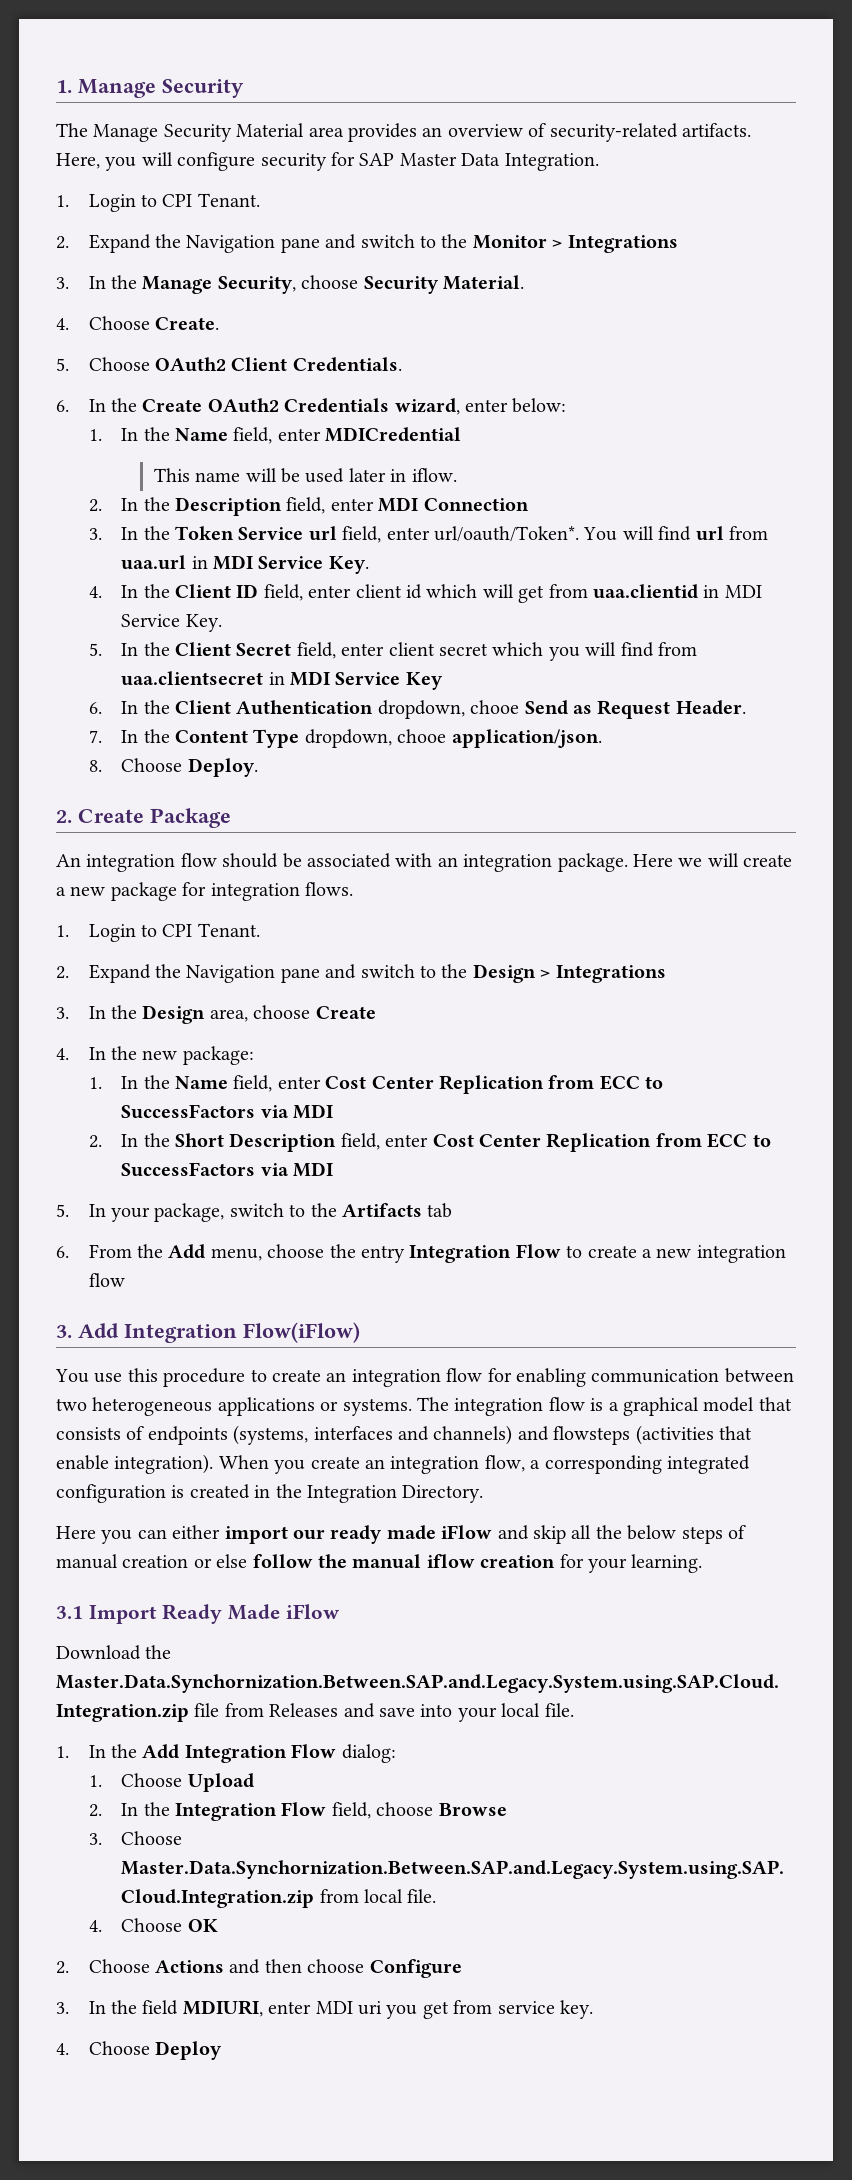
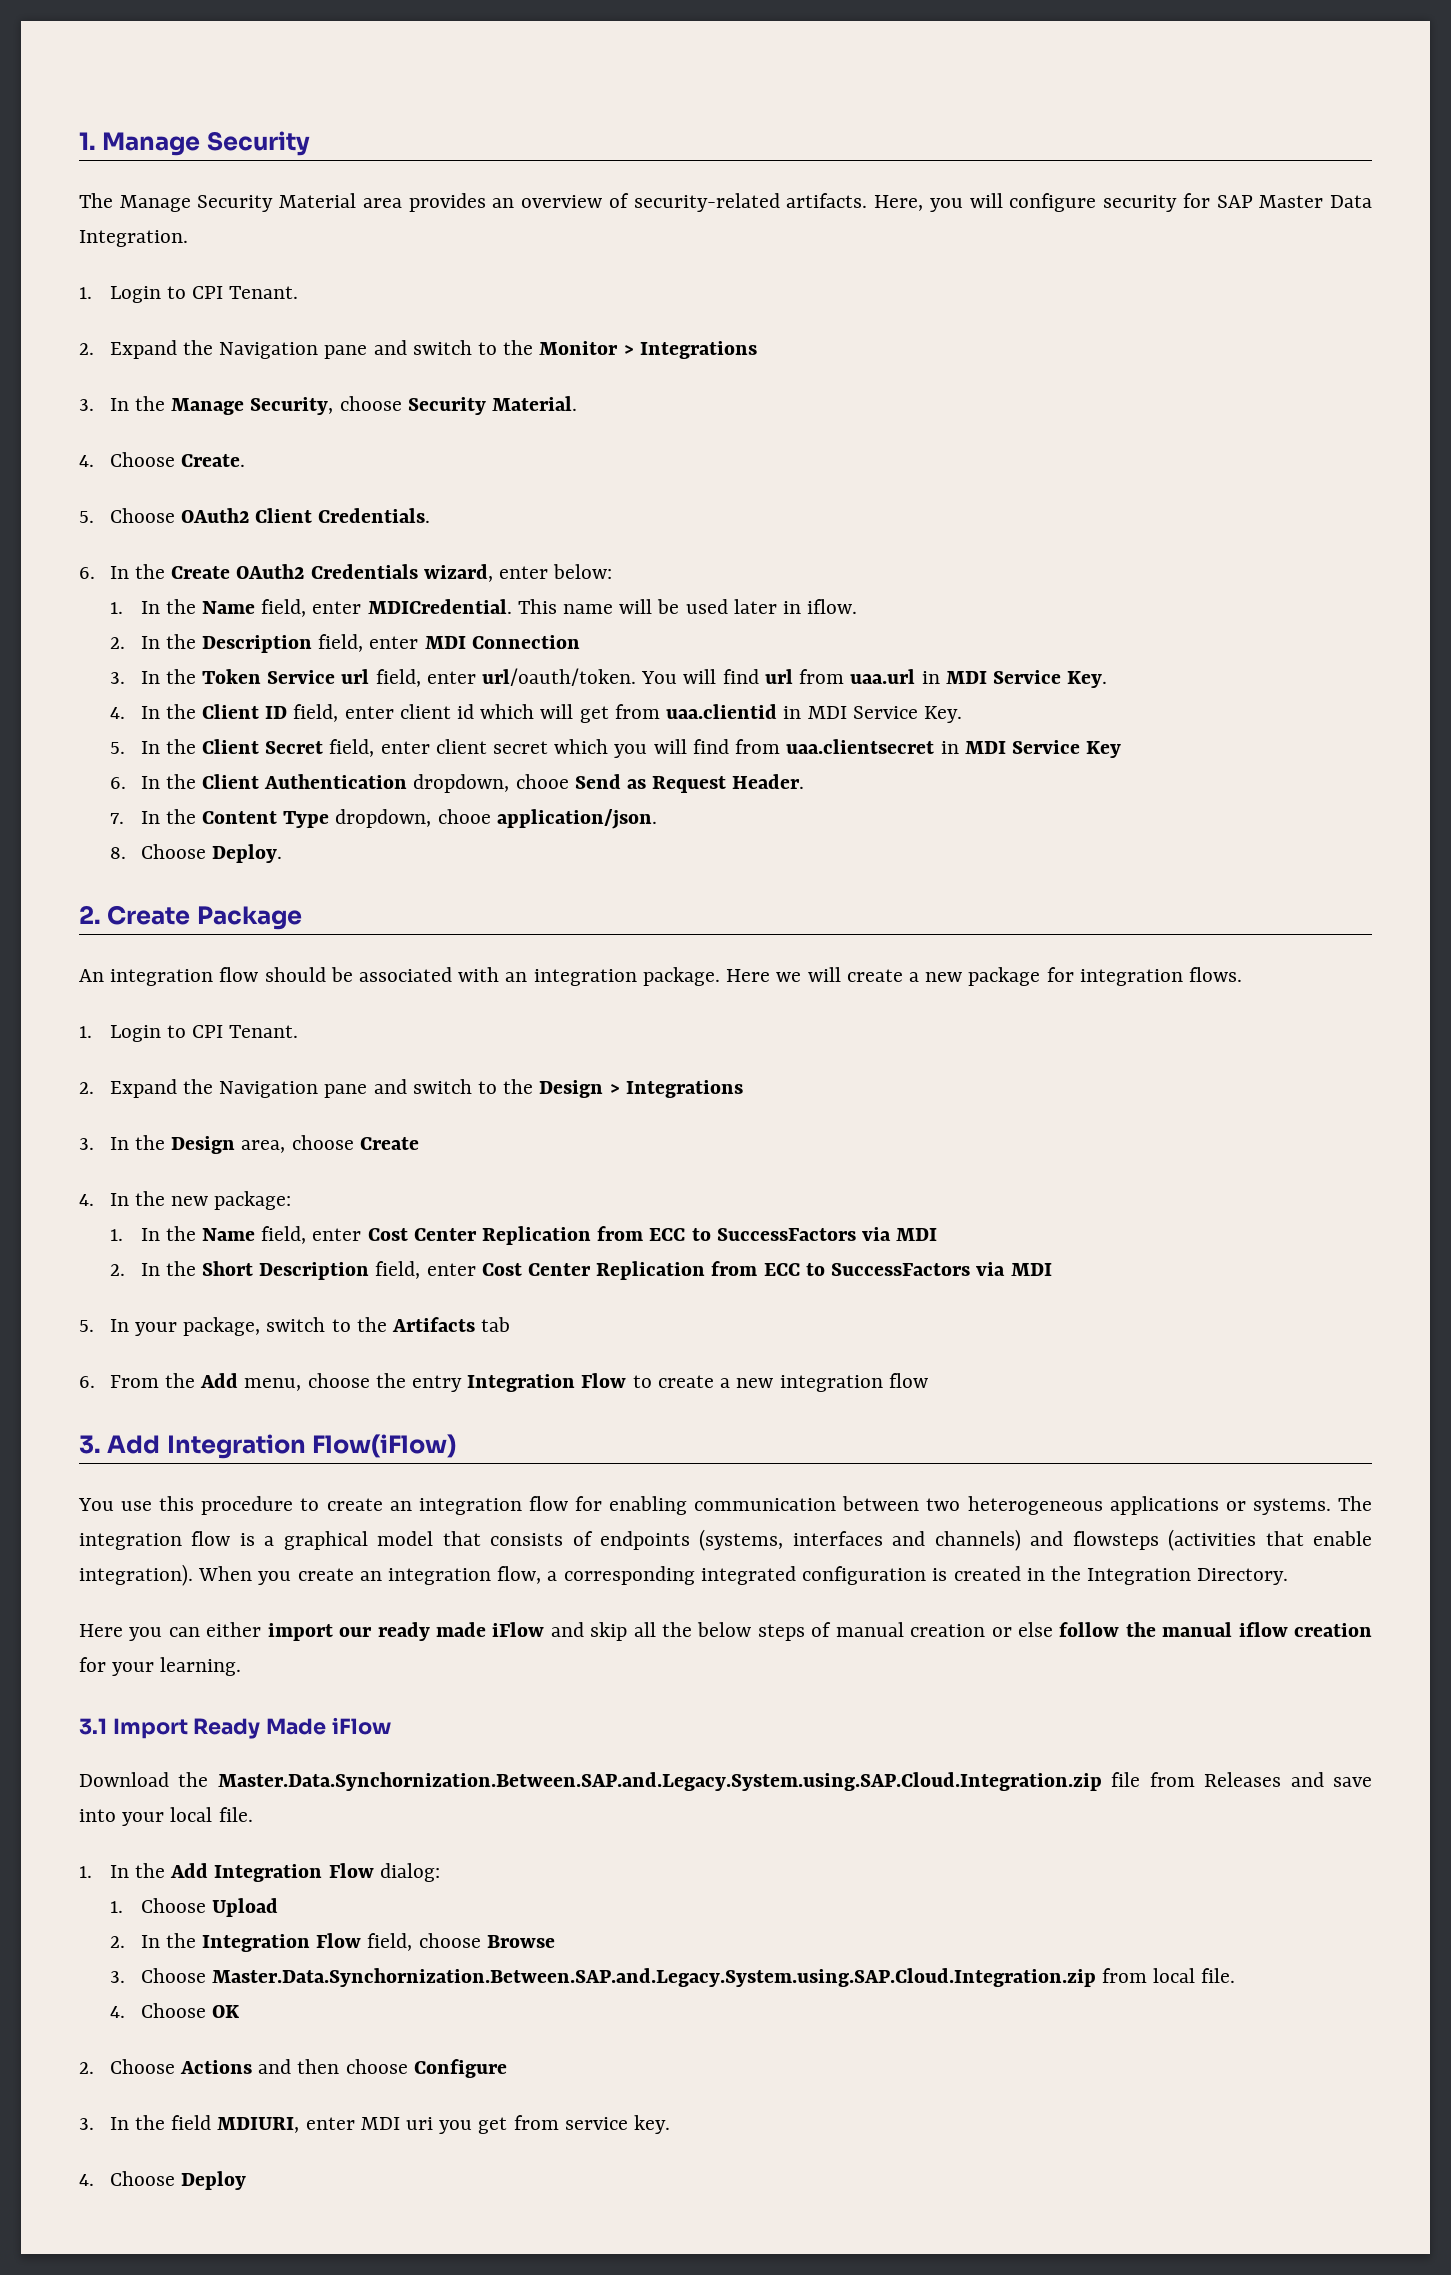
- 1. In the Name field, enter MDICredential
- This name will be used later in iflow.
+ 1. In the Name field, enter MDICredential. This name will be used later in iflow.
- 3. In the Token Service url field, enter url/oauth/Token*.
+ 3. In the Token Service url field, enter url/oauth/token.

